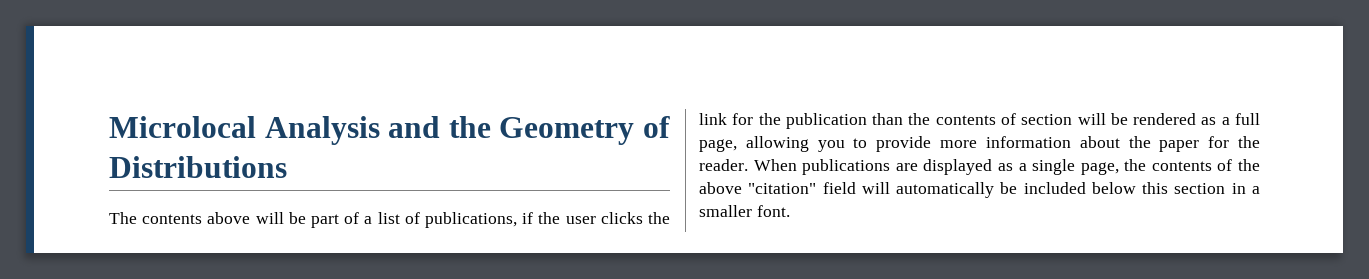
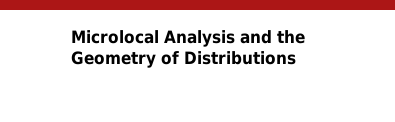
- The contents above will be part of a list of publications, if the user clicks the link for the publication than the contents of section will be rendered as a full page, allowing you to provide more information about the paper for the reader. When publications are displayed as a single page, the contents of the above "citation" field will automatically be included below this section in a smaller font.

